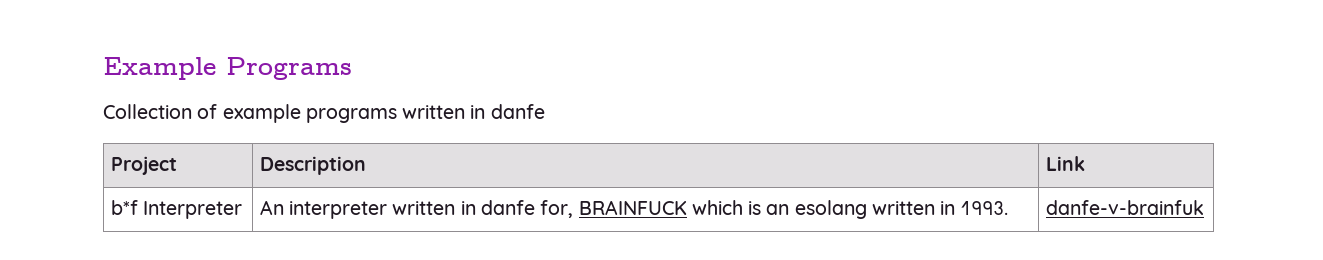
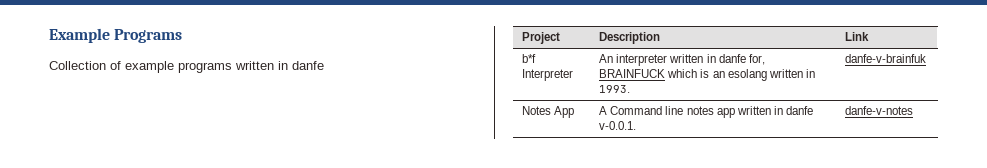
+ Notes App | A Command line notes app written in danfe v-0.0.1. | danfe-v-notes

